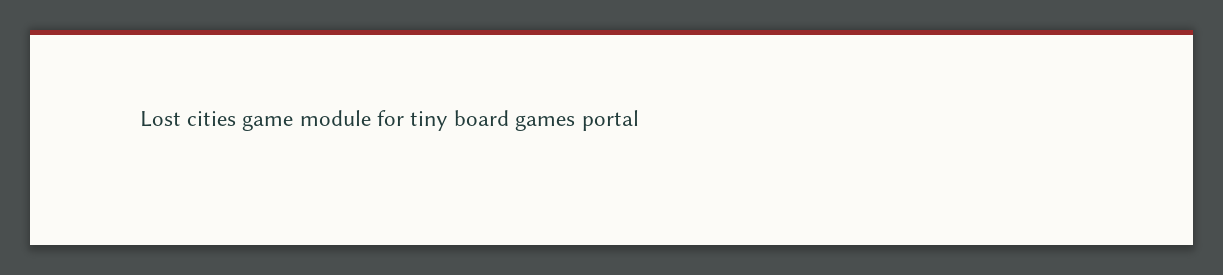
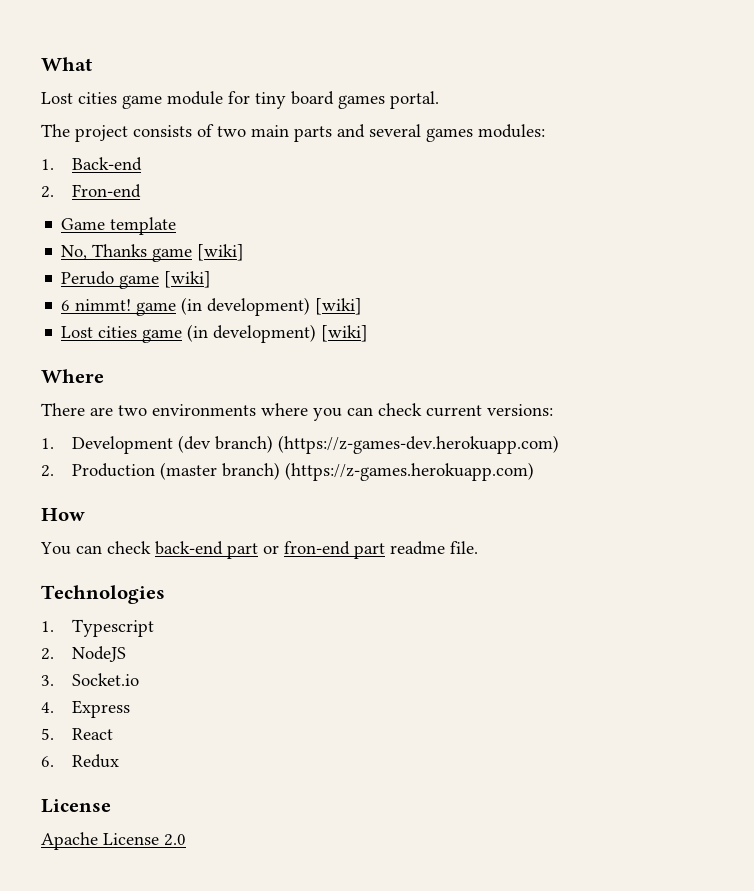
+ What
- Lost cities game module for tiny board games portal
+ Lost cities game module for tiny board games portal.
+ The project consists of two main parts and several games modules:
+ 1. Back-end
+ 2. Fron-end
+ Game template
+ No, Thanks game [wiki]
+ Perudo game [wiki]
+ 6 nimmt! game (in development) [wiki]
+ Lost cities game (in development) [wiki]
+ Where
+ There are two environments where you can check current versions:
+ 1. Development (dev branch) (https://z-games-dev.herokuapp.com)
+ 2. Production (master branch) (https://z-games.herokuapp.com)
+ How
+ You can check back-end part or fron-end part readme file.
+ Technologies
+ 1. Typescript
+ 2. NodeJS
+ 3. Socket.io
+ 4. Express
+ 5. React
+ 6. Redux
+ License
+ Apache License 2.0

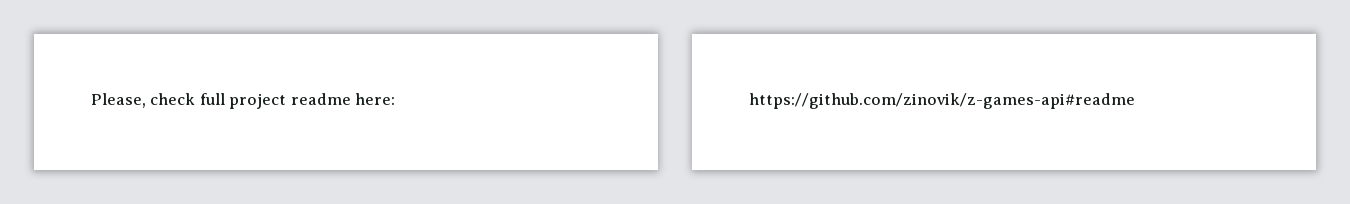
- What
- Lost cities game module for tiny board games portal.
- The project consists of two main parts and several games modules:
- 1. Back-end
- 2. Fron-end
- Game template
- No, Thanks game [wiki]
- Perudo game [wiki]
- 6 nimmt! game (in development) [wiki]
- Lost cities game (in development) [wiki]
- Where
- There are two environments where you can check current versions:
- 1. Development (dev branch) (https://z-games-dev.herokuapp.com)
- 2. Production (master branch) (https://z-games.herokuapp.com)
- How
- You can check back-end part or fron-end part readme file.
- Technologies
- 1. Typescript
- 2. NodeJS
- 3. Socket.io
- 4. Express
- 5. React
- 6. Redux
- License
- Apache License 2.0
+ Please, check full project readme here: https://github.com/zinovik/z-games-api#readme

